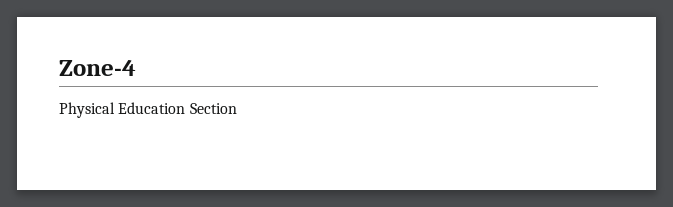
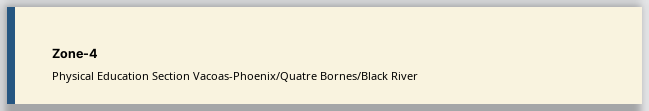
- Physical Education Section
+ Physical Education Section Vacoas-Phoenix/Quatre Bornes/Black River

